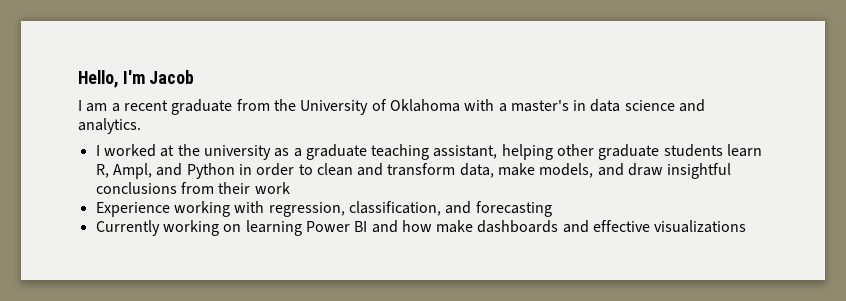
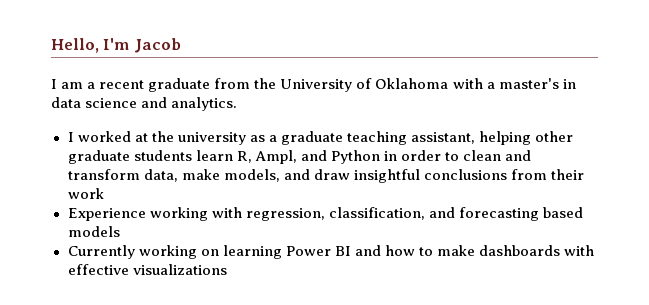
- Experience working with regression, classification, and forecasting
+ Experience working with regression, classification, and forecasting based models
- Currently working on learning Power BI and how make dashboards and effective visualizations
+ Currently working on learning Power BI and how to make dashboards with effective visualizations

